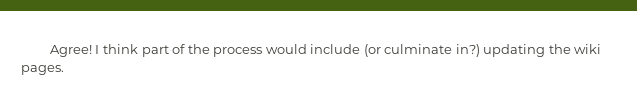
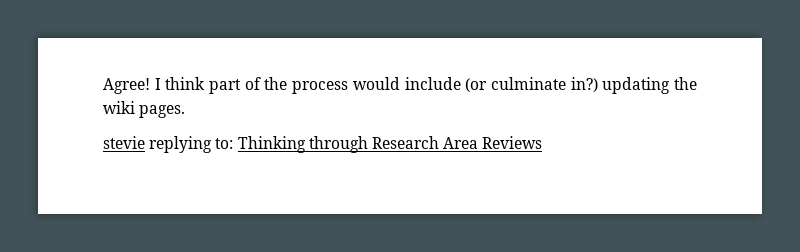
+ stevie replying to: Thinking through Research Area Reviews

